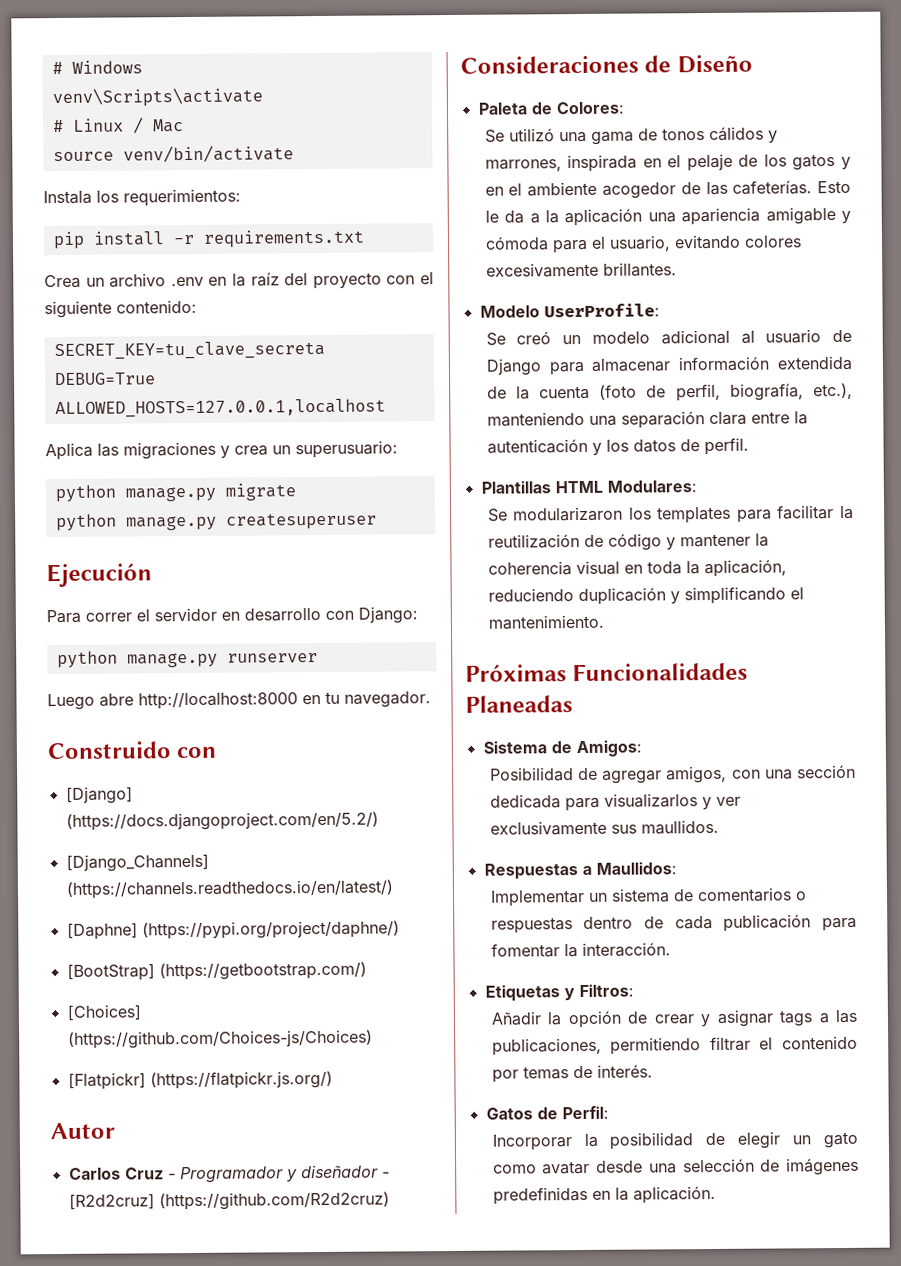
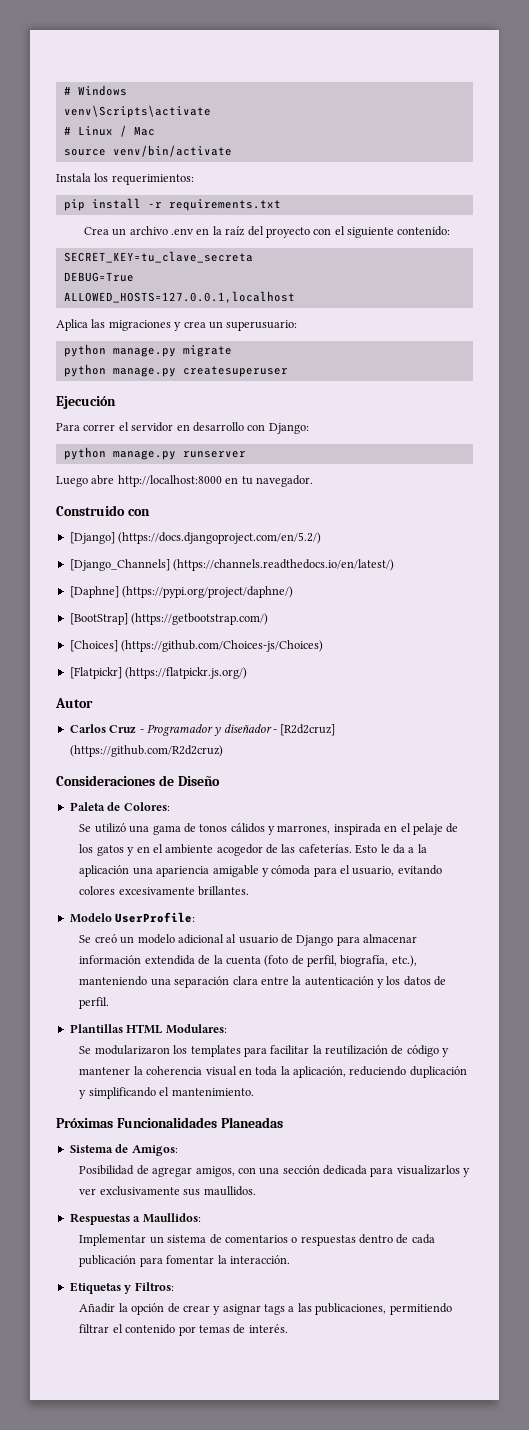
- Gatos de Perfil:
- Incorporar la posibilidad de elegir un gato como avatar desde una selección de imágenes predefinidas en la aplicación.

